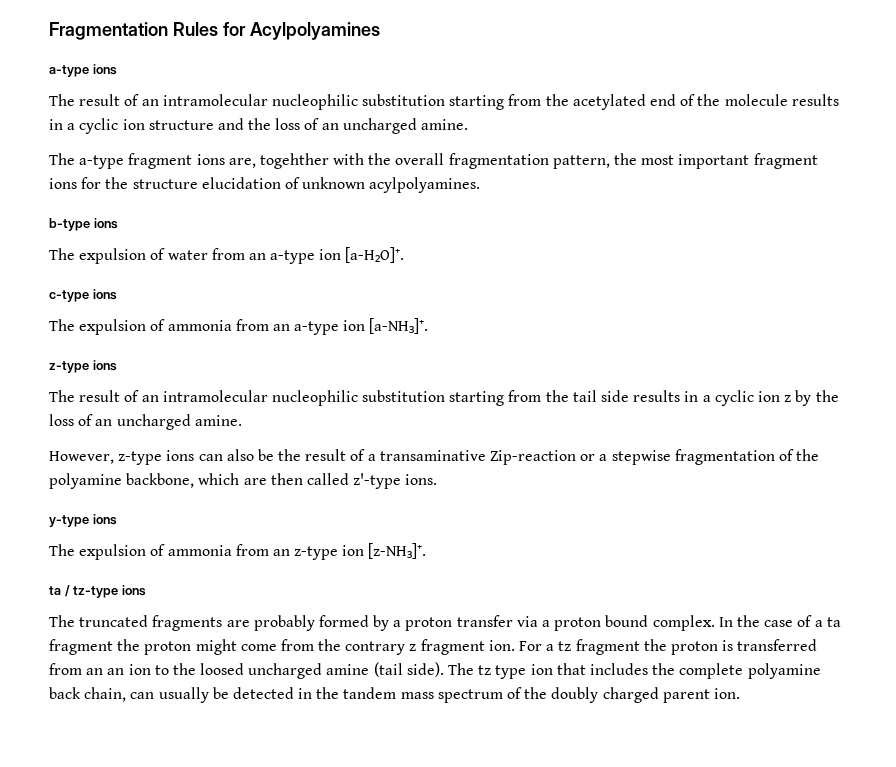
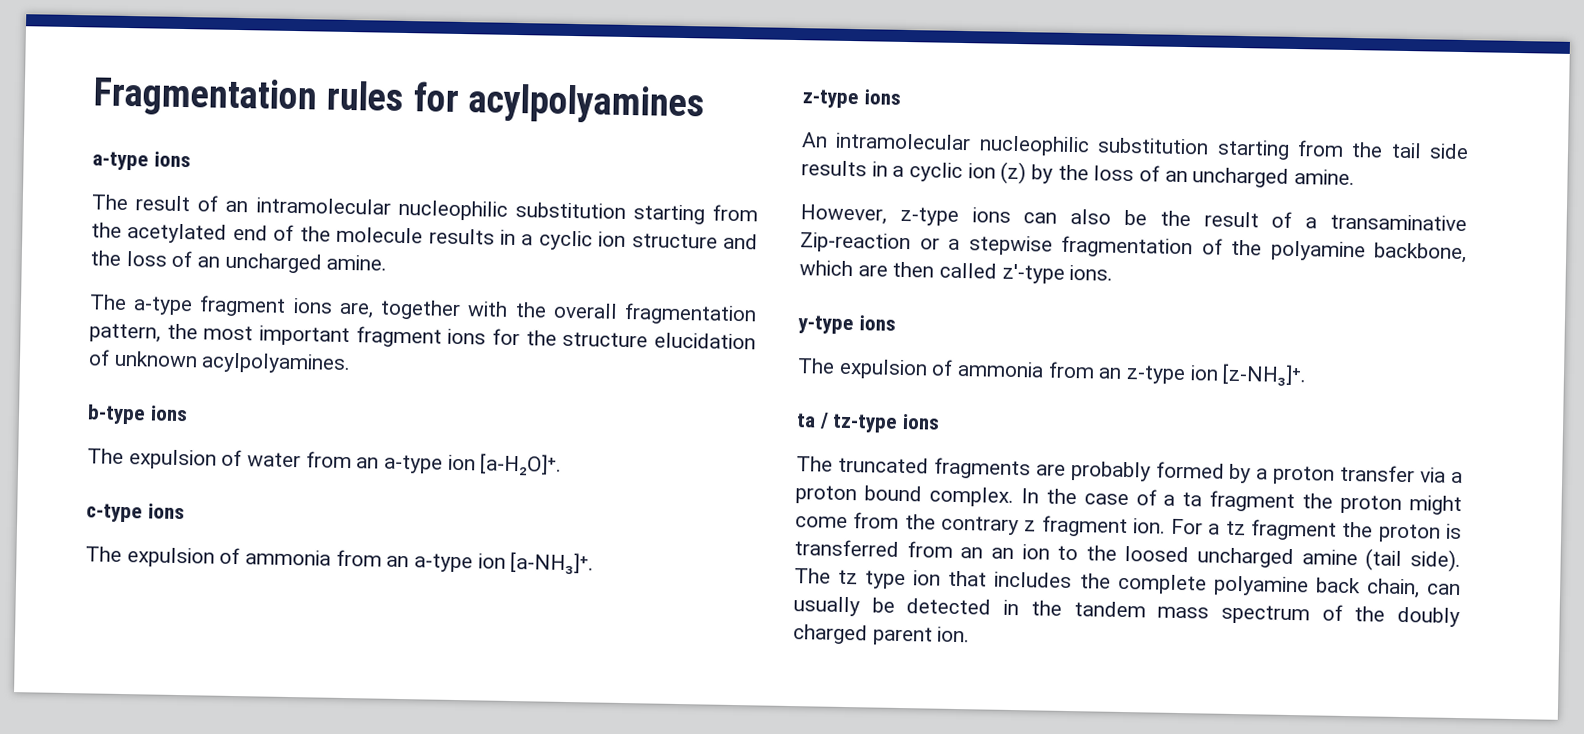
- Fragmentation Rules for Acylpolyamines
+ Fragmentation rules for acylpolyamines
- The a-type fragment ions are, togehther with the overall fragmentation pattern, the most important fragment ions for the structure elucidation of unknown acylpolyamines.
+ The a-type fragment ions are, together with the overall fragmentation pattern, the most important fragment ions for the structure elucidation of unknown acylpolyamines.
- The result of an intramolecular nucleophilic substitution starting from the tail side results in a cyclic ion z by the loss of an uncharged amine.
+ An intramolecular nucleophilic substitution starting from the tail side results in a cyclic ion (z) by the loss of an uncharged amine.

